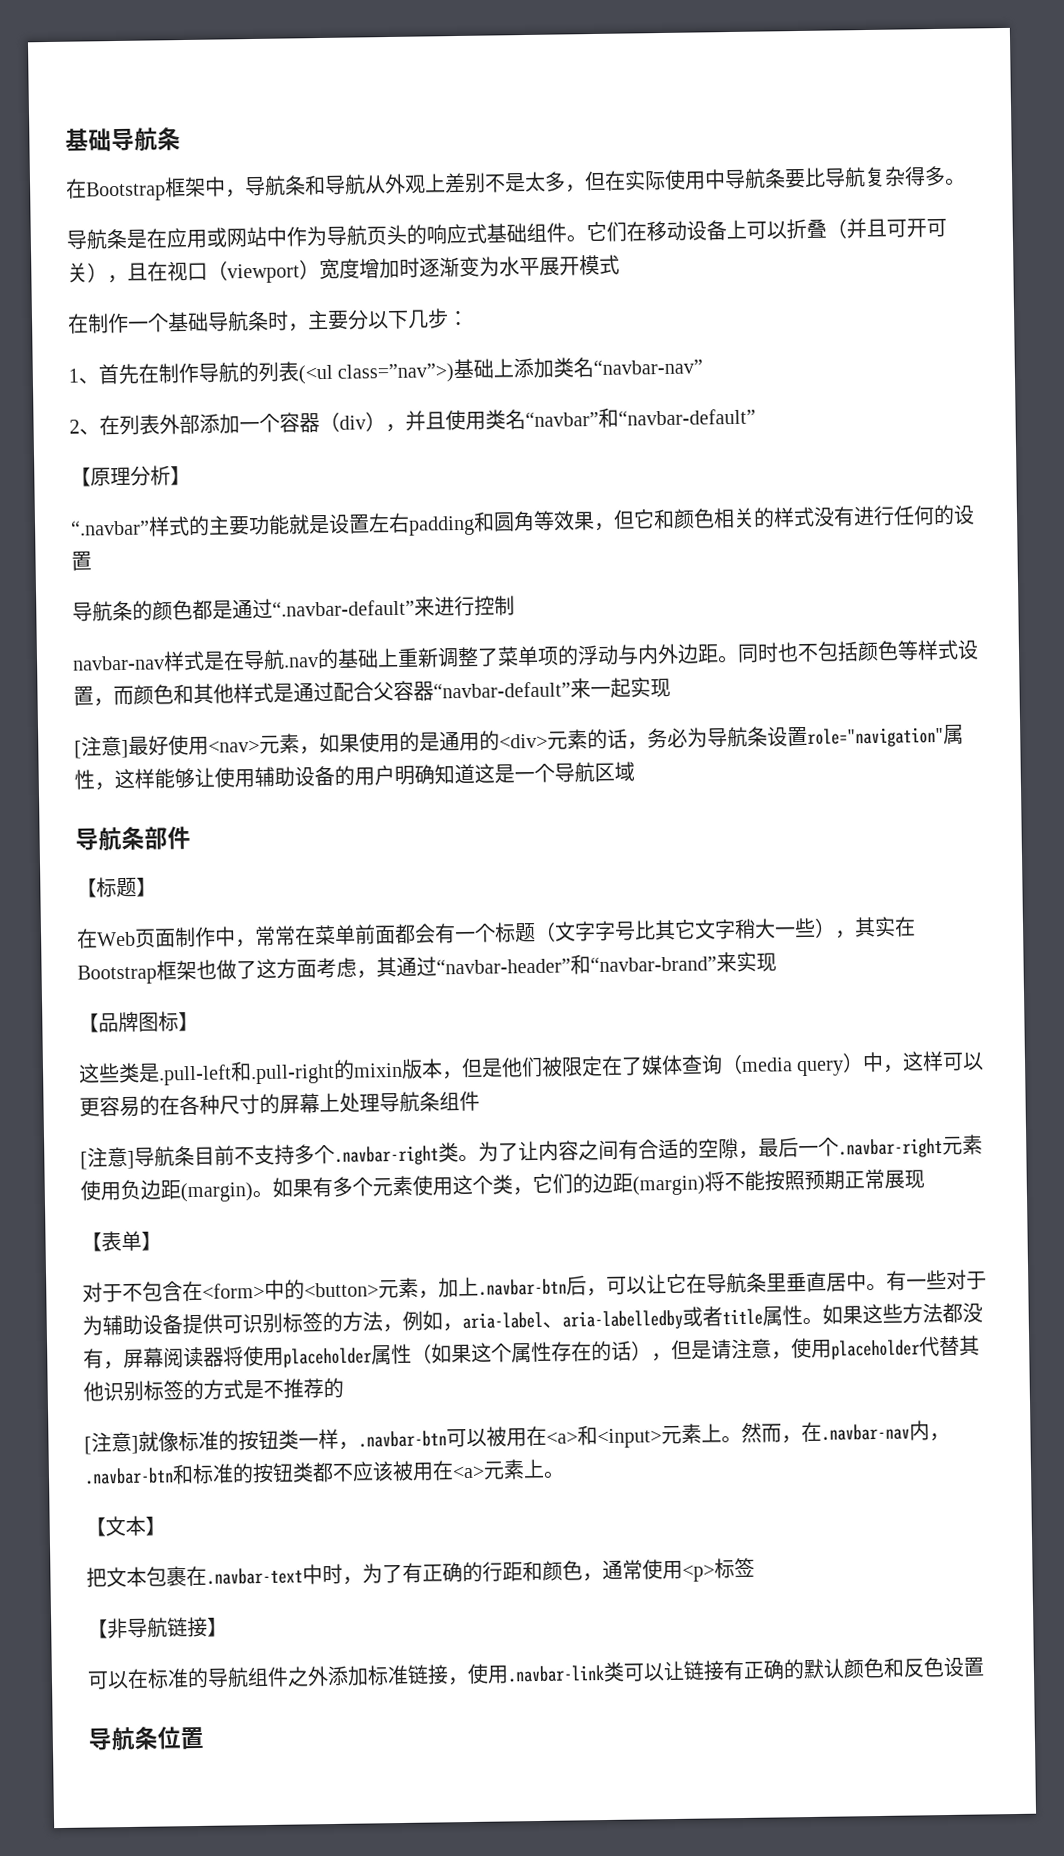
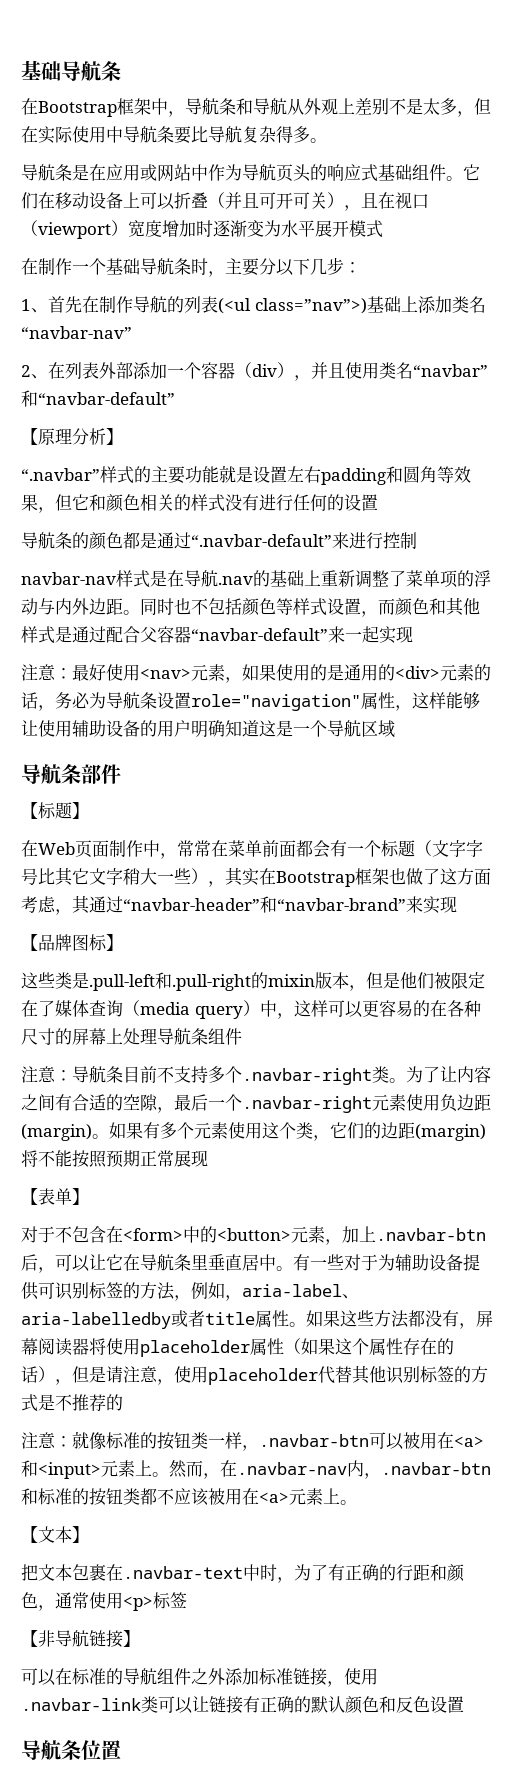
- [注意]最好使用<nav>元素，如果使用的是通用的<div>元素的话，务必为导航条设置role="navigation"属性，这样能够让使用辅助设备的用户明确知道这是一个导航区域
+ 注意：最好使用<nav>元素，如果使用的是通用的<div>元素的话，务必为导航条设置role="navigation"属性，这样能够让使用辅助设备的用户明确知道这是一个导航区域
- [注意]导航条目前不支持多个.navbar-right类。
+ 注意：导航条目前不支持多个.navbar-right类。
- [注意]就像标准的按钮类一样，.navbar-btn可以被用在<a>和<input>元素上。
+ 注意：就像标准的按钮类一样，.navbar-btn可以被用在<a>和<input>元素上。

